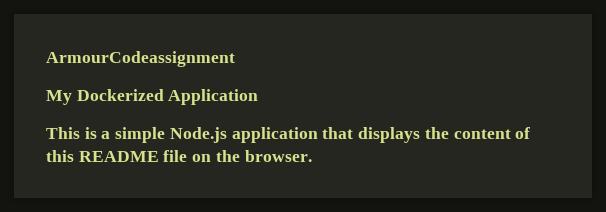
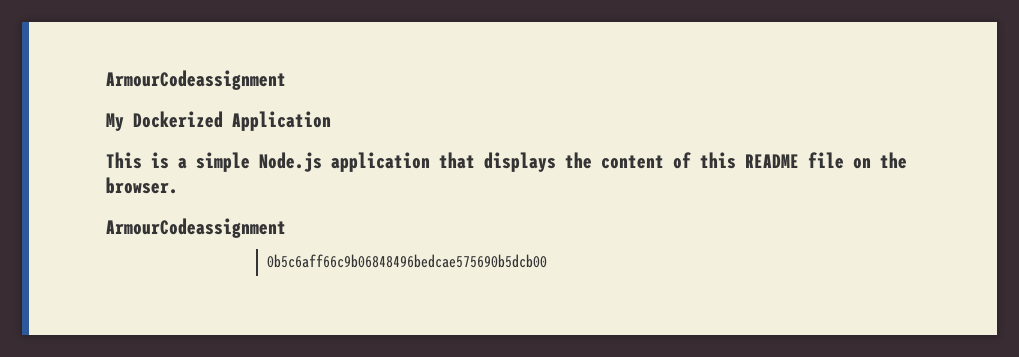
  This is a simple Node.js application that displays the content of this README file on the browser.
+ ArmourCodeassignment
+ 0b5c6aff66c9b06848496bedcae575690b5dcb00

